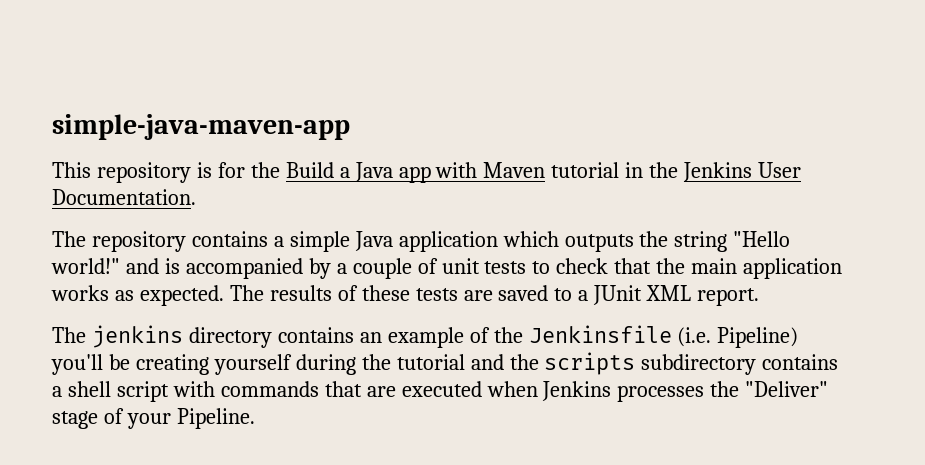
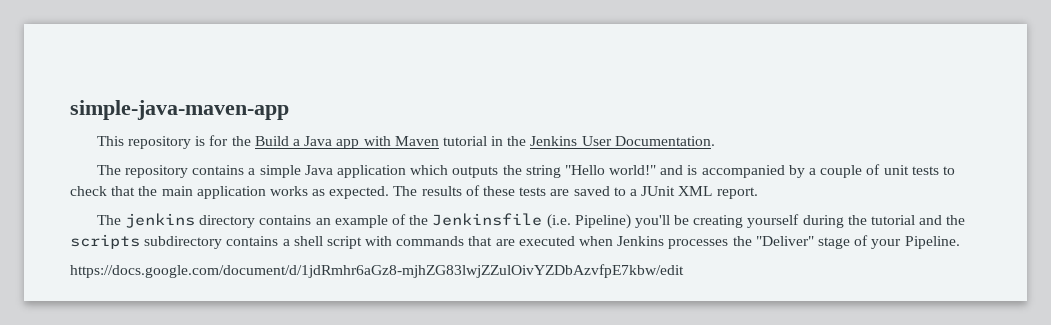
+ https://docs.google.com/document/d/1jdRmhr6aGz8-mjhZG83lwjZZulOivYZDbAzvfpE7kbw/edit

